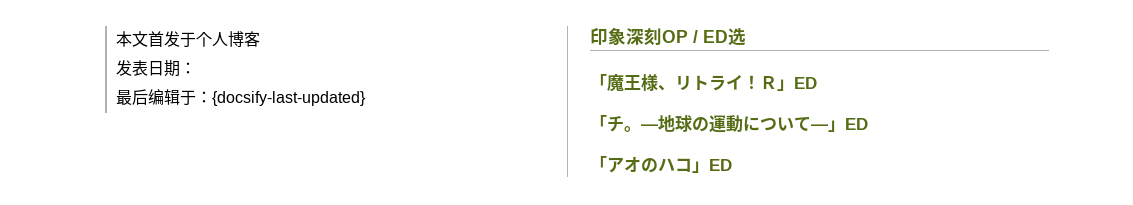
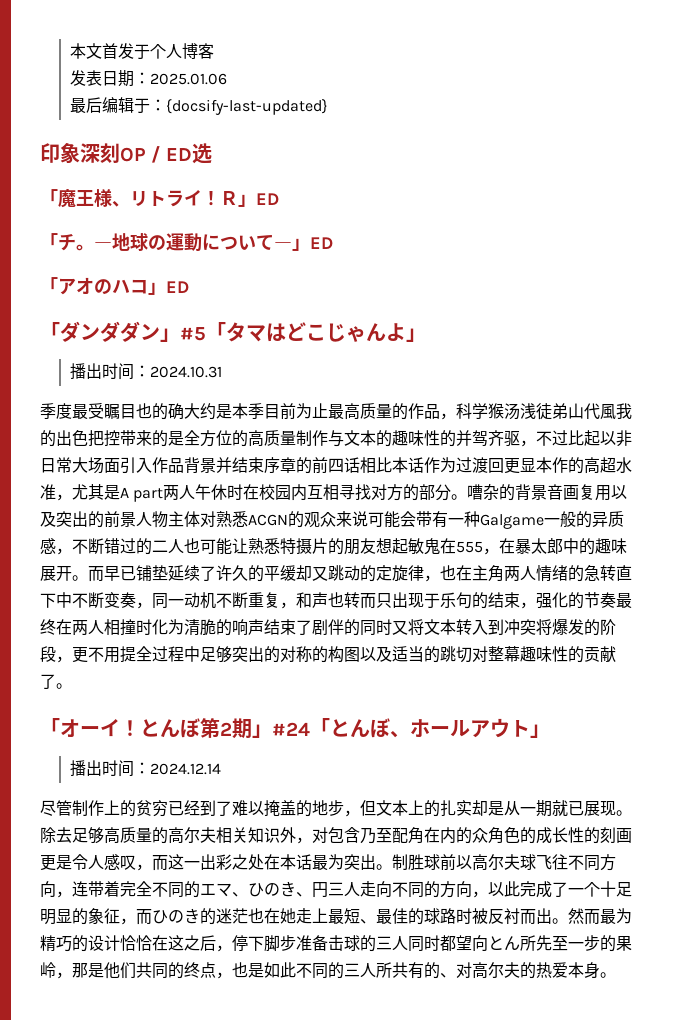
- 发表日期：
+ 发表日期：2025.01.06
+ 「ダンダダン」#5「タマはどこじゃんよ」
+ 播出时间：2024.10.31
+ 季度最受瞩目也的确大约是本季目前为止最高质量的作品，科学猴汤浅徒弟山代風我的出色把控带来的是全方位的高质量制作与文本的趣味性的并驾齐驱，不过比起以非日常大场面引入作品背景并结束序章的前四话相比本话作为过渡回更显本作的高超水准，尤其是A part两人午休时在校园内互相寻找对方的部分。嘈杂的背景音画复用以及突出的前景人物主体对熟悉ACGN的观众来说可能会带有一种Galgame一般的异质感，不断错过的二人也可能让熟悉特摄片的朋友想起敏鬼在555，在暴太郎中的趣味展开。而早已铺垫延续了许久的平缓却又跳动的定旋律，也在主角两人情绪的急转直下中不断变奏，同一动机不断重复，和声也转而只出现于乐句的结束，强化的节奏最终在两人相撞时化为清脆的响声结束了剧伴的同时又将文本转入到冲突将爆发的阶段，更不用提全过程中足够突出的对称的构图以及适当的跳切对整幕趣味性的贡献了。
+ 「オーイ！とんぼ第2期」#24「とんぼ、ホールアウト」
+ 播出时间：2024.12.14
+ 尽管制作上的贫穷已经到了难以掩盖的地步，但文本上的扎实却是从一期就已展现。除去足够高质量的高尔夫相关知识外，对包含乃至配角在内的众角色的成长性的刻画更是令人感叹，而这一出彩之处在本话最为突出。制胜球前以高尔夫球飞往不同方向，连带着完全不同的エマ、ひのき、円三人走向不同的方向，以此完成了一个十足明显的象征，而ひのき的迷茫也在她走上最短、最佳的球路时被反衬而出。然而最为精巧的设计恰恰在这之后，停下脚步准备击球的三人同时都望向とん所先至一步的果岭，那是他们共同的终点，也是如此不同的三人所共有的、对高尔夫的热爱本身。

